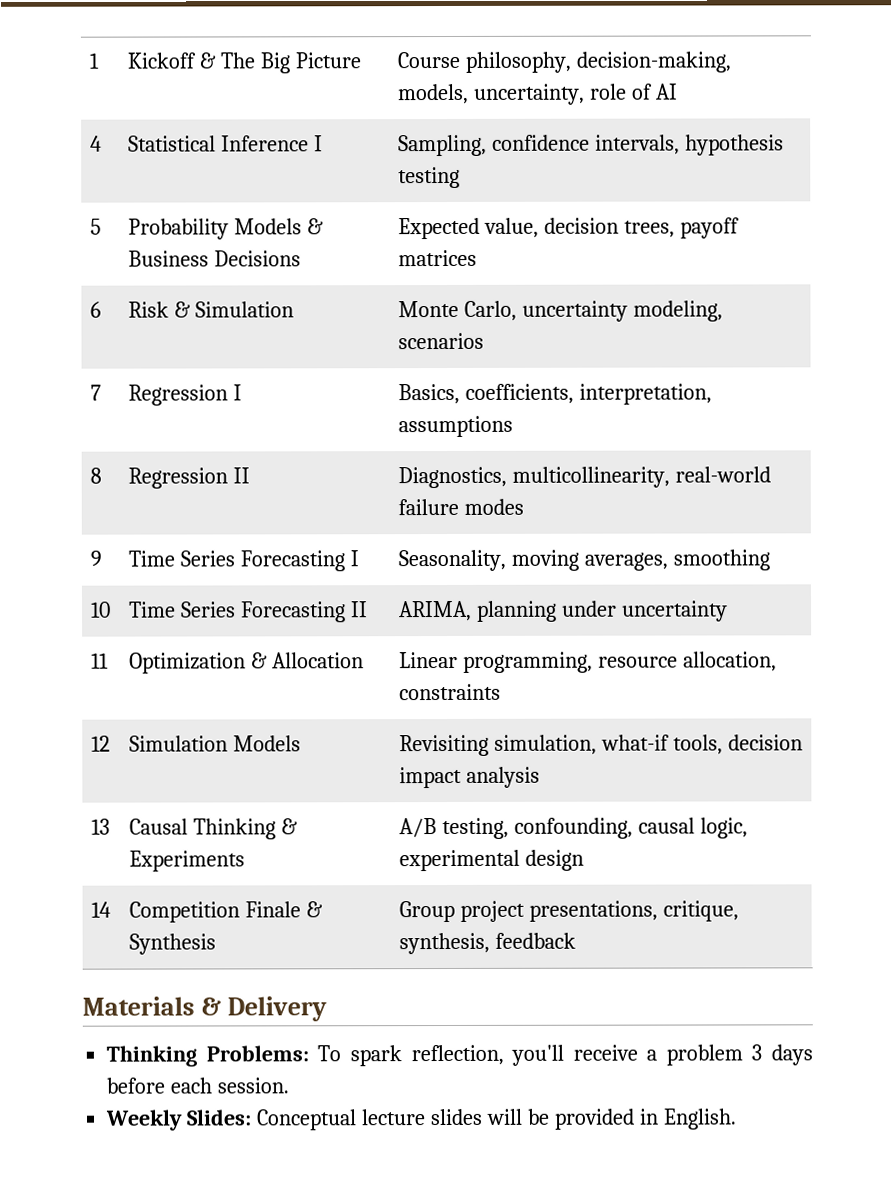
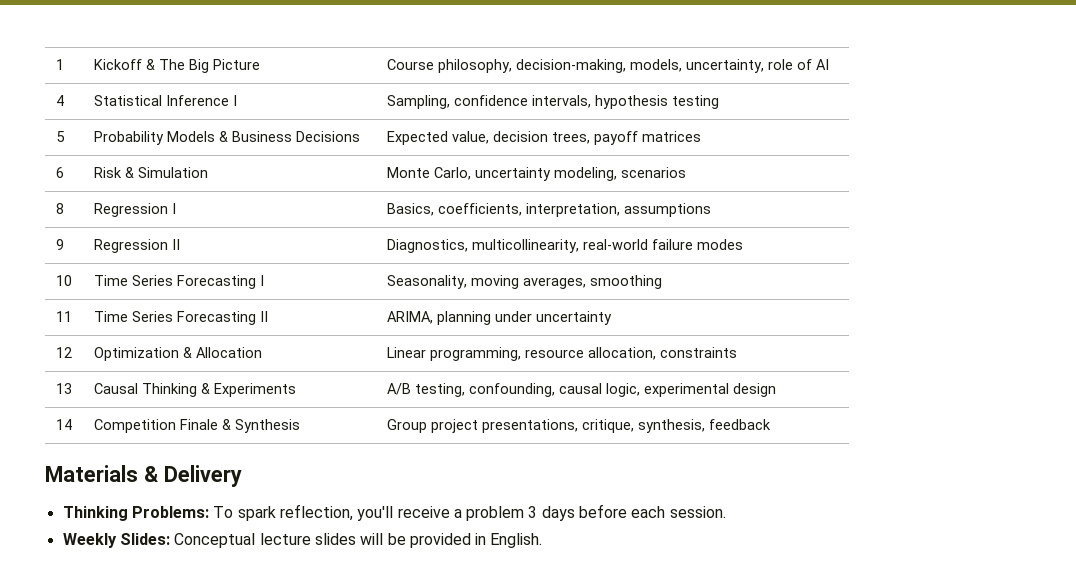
- 7 | Regression I | Basics, coefficients, interpretation, assumptions
+ 8 | Regression I | Basics, coefficients, interpretation, assumptions
- 8 | Regression II | Diagnostics, multicollinearity, real-world failure modes
+ 9 | Regression II | Diagnostics, multicollinearity, real-world failure modes
- 9 | Time Series Forecasting I | Seasonality, moving averages, smoothing
+ 10 | Time Series Forecasting I | Seasonality, moving averages, smoothing
- 10 | Time Series Forecasting II | ARIMA, planning under uncertainty
+ 11 | Time Series Forecasting II | ARIMA, planning under uncertainty
- 11 | Optimization & Allocation | Linear programming, resource allocation, constraints
+ 12 | Optimization & Allocation | Linear programming, resource allocation, constraints
- 12 | Simulation Models | Revisiting simulation, what-if tools, decision impact analysis

